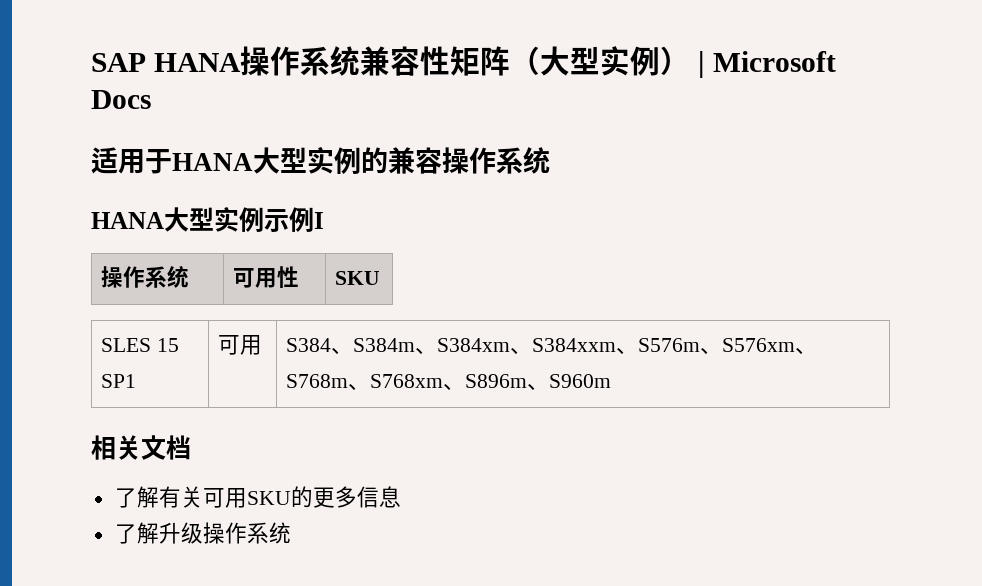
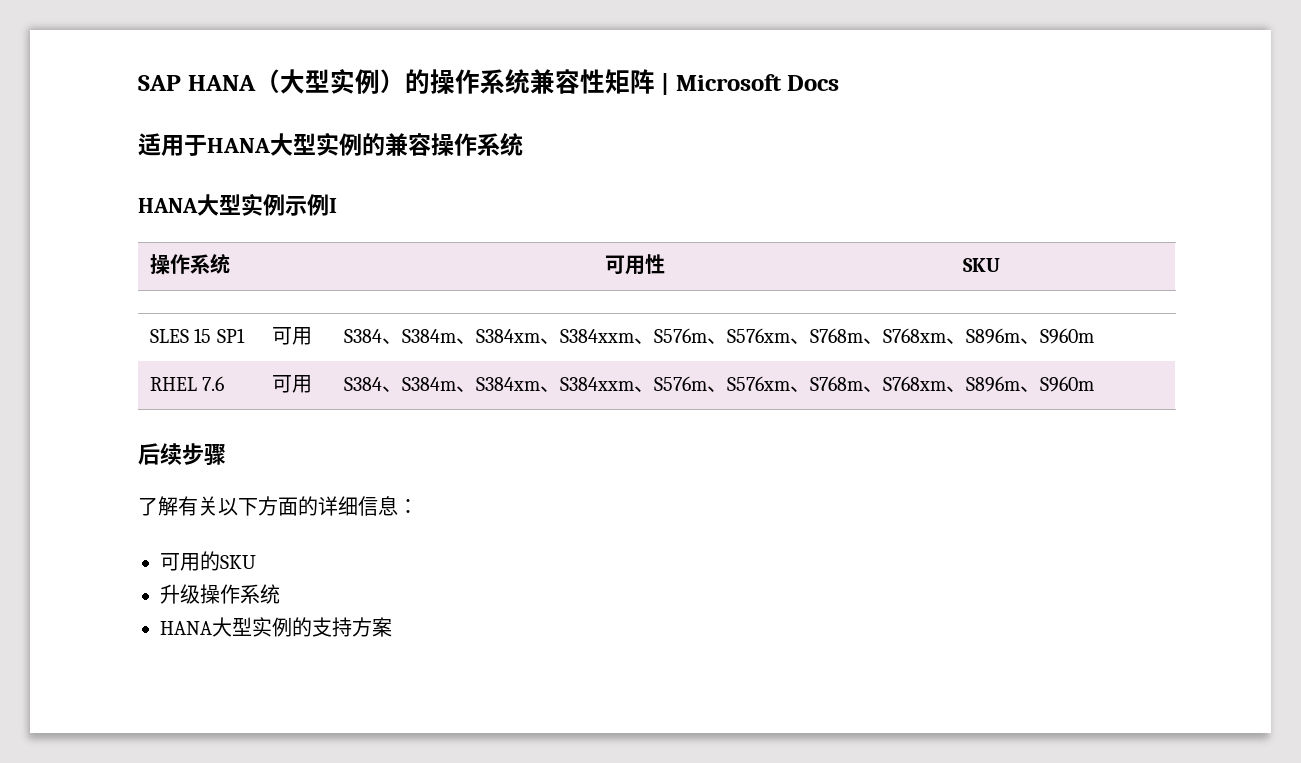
- SAP HANA操作系统兼容性矩阵（大型实例） | Microsoft Docs
+ SAP HANA（大型实例）的操作系统兼容性矩阵 | Microsoft Docs
- 相关文档
- 了解有关可用SKU的更多信息
- 了解升级操作系统
+ RHEL 7.6 | 可用 | S384、S384m、S384xm、S384xxm、S576m、S576xm、S768m、S768xm、S896m、S960m
+ 后续步骤
+ 了解有关以下方面的详细信息：
+ 可用的SKU
+ 升级操作系统
+ HANA大型实例的支持方案

